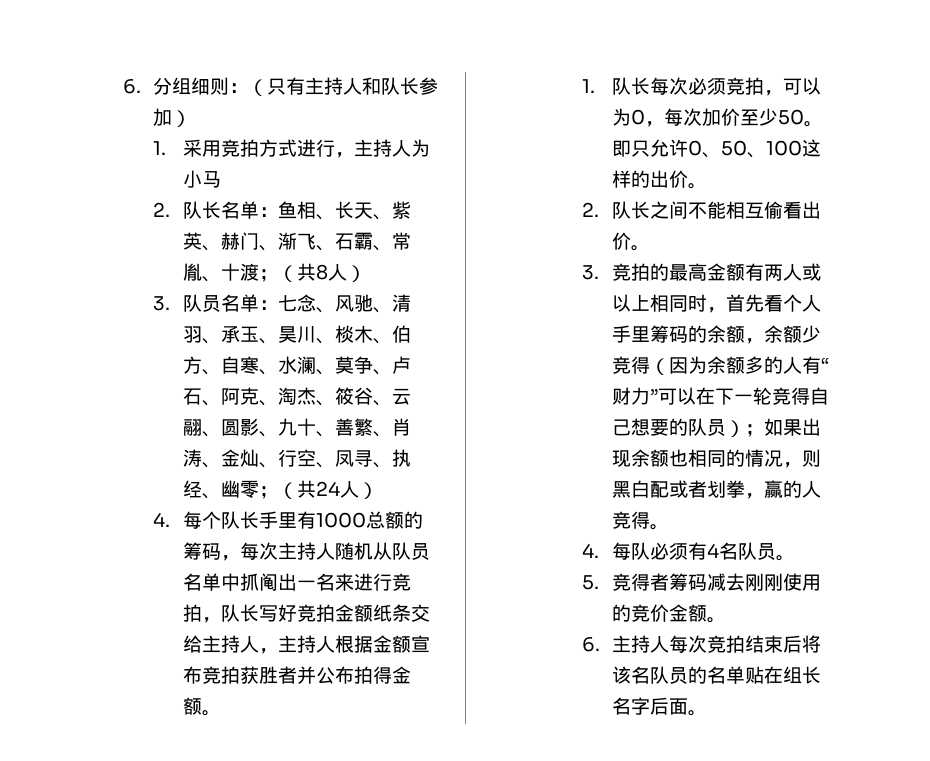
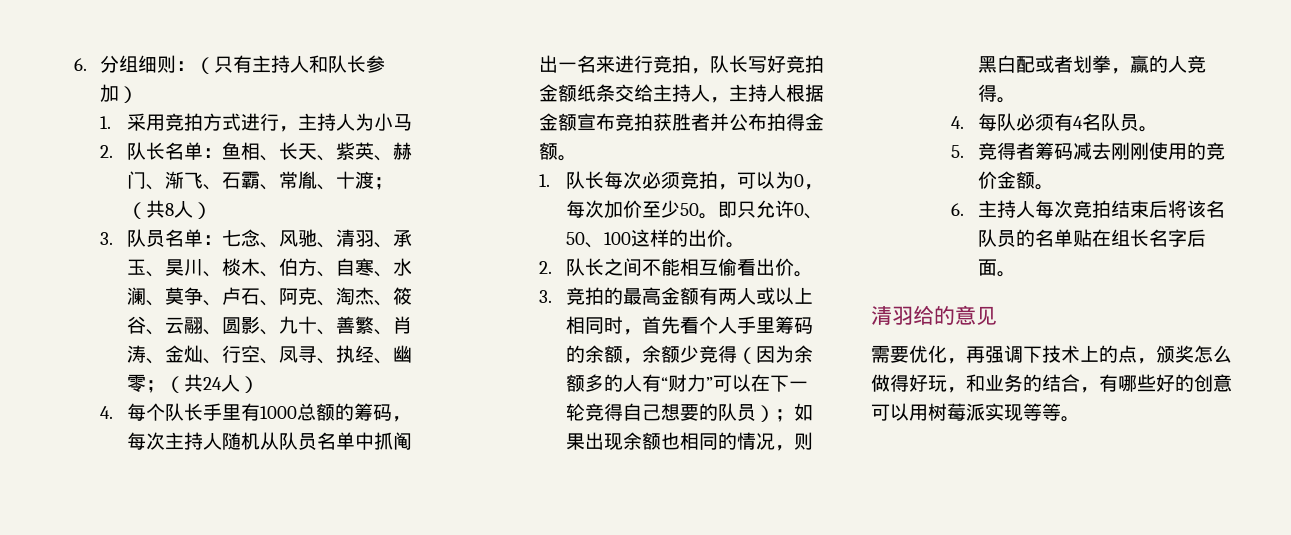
+ 清羽给的意见
+ 需要优化，再强调下技术上的点，颁奖怎么做得好玩，和业务的结合，有哪些好的创意可以用树莓派实现等等。

